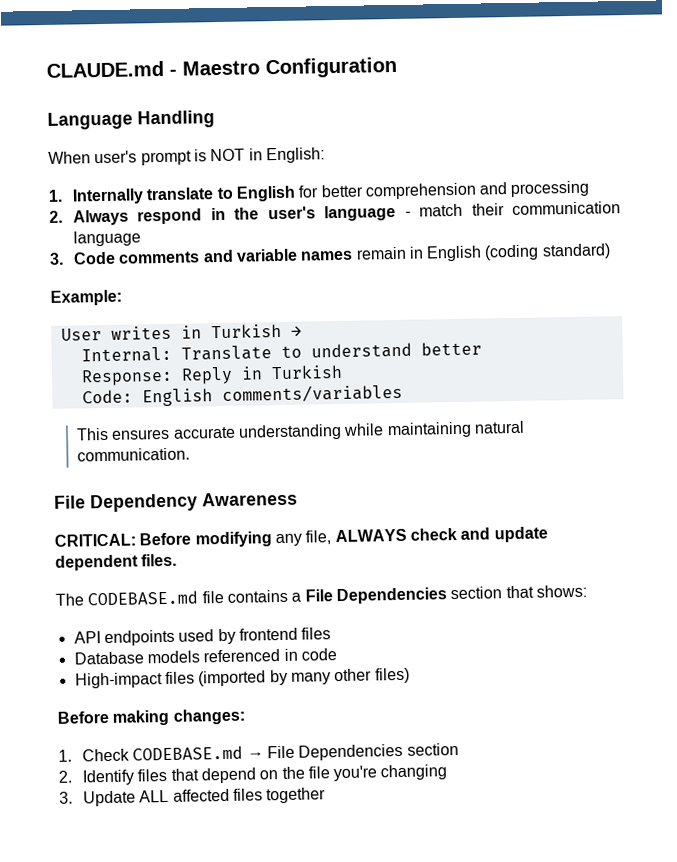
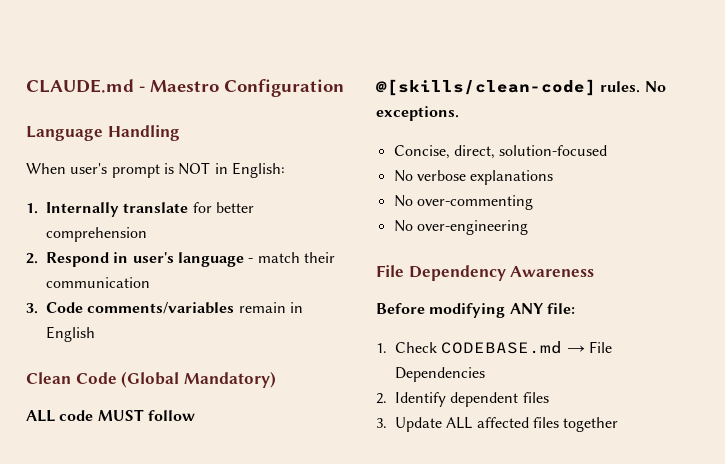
- 1. Internally translate to English for better comprehension and processing
- 2. Always respond in the user's language - match their communication language
+ 1. Internally translate for better comprehension
+ 2. Respond in user's language - match their communication
- 3. Code comments and variable names remain in English (coding standard)
- Example:
- User writes in Turkish →
- Internal: Translate to understand better
- Response: Reply in Turkish
- Code: English comments/variables
- This ensures accurate understanding while maintaining natural communication.
+ 3. Code comments/variables remain in English
+ Clean Code (Global Mandatory)
+ ALL code MUST follow @[skills/clean-code] rules. No exceptions.
+ Concise, direct, solution-focused
+ No verbose explanations
+ No over-commenting
+ No over-engineering
- CRITICAL: Before modifying any file, ALWAYS check and update dependent files.
- The CODEBASE.md file contains a File Dependencies section that shows:
- API endpoints used by frontend files
- Database models referenced in code
- High-impact files (imported by many other files)
- Before making changes:
+ Before modifying ANY file:
- 1. Check CODEBASE.md → File Dependencies section
+ 1. Check CODEBASE.md → File Dependencies
- 2. Identify files that depend on the file you're changing
+ 2. Identify dependent files

